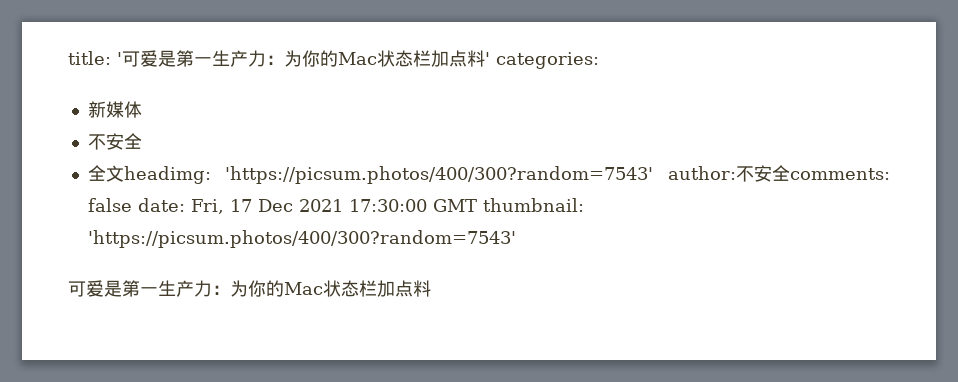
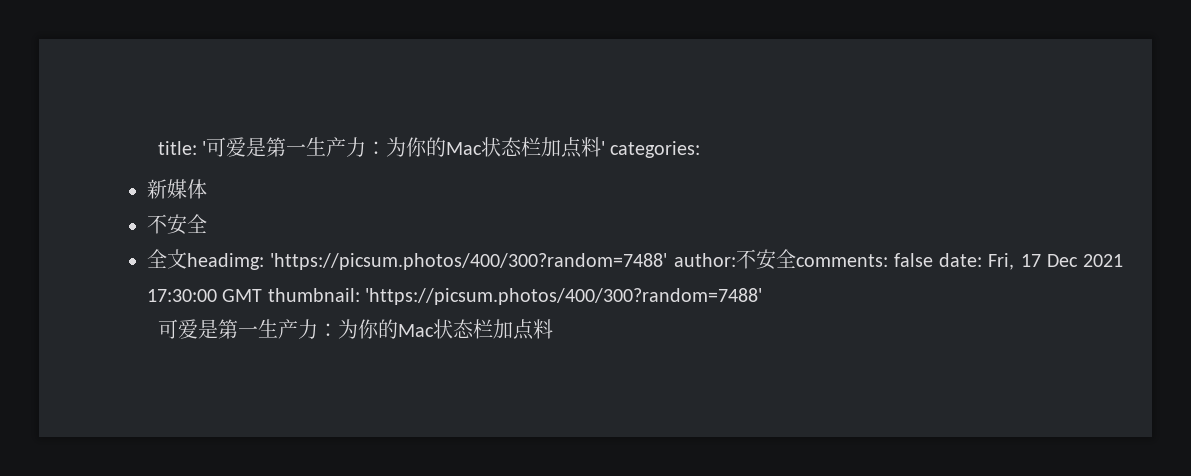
- 全文headimg: 'https://picsum.photos/400/300?random=7543' author:不安全comments: false date: Fri, 17 Dec 2021 17:30:00 GMT thumbnail: 'https://picsum.photos/400/300?random=7543'
+ 全文headimg: 'https://picsum.photos/400/300?random=7488' author:不安全comments: false date: Fri, 17 Dec 2021 17:30:00 GMT thumbnail: 'https://picsum.photos/400/300?random=7488'

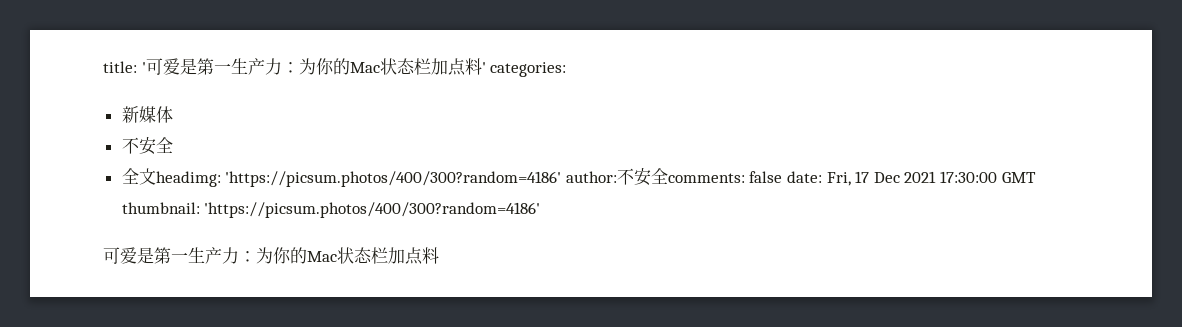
- 全文headimg: 'https://picsum.photos/400/300?random=7488' author:不安全comments: false date: Fri, 17 Dec 2021 17:30:00 GMT thumbnail: 'https://picsum.photos/400/300?random=7488'
+ 全文headimg: 'https://picsum.photos/400/300?random=4186' author:不安全comments: false date: Fri, 17 Dec 2021 17:30:00 GMT thumbnail: 'https://picsum.photos/400/300?random=4186'

